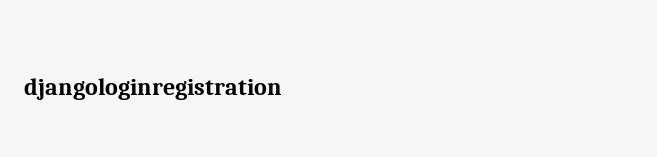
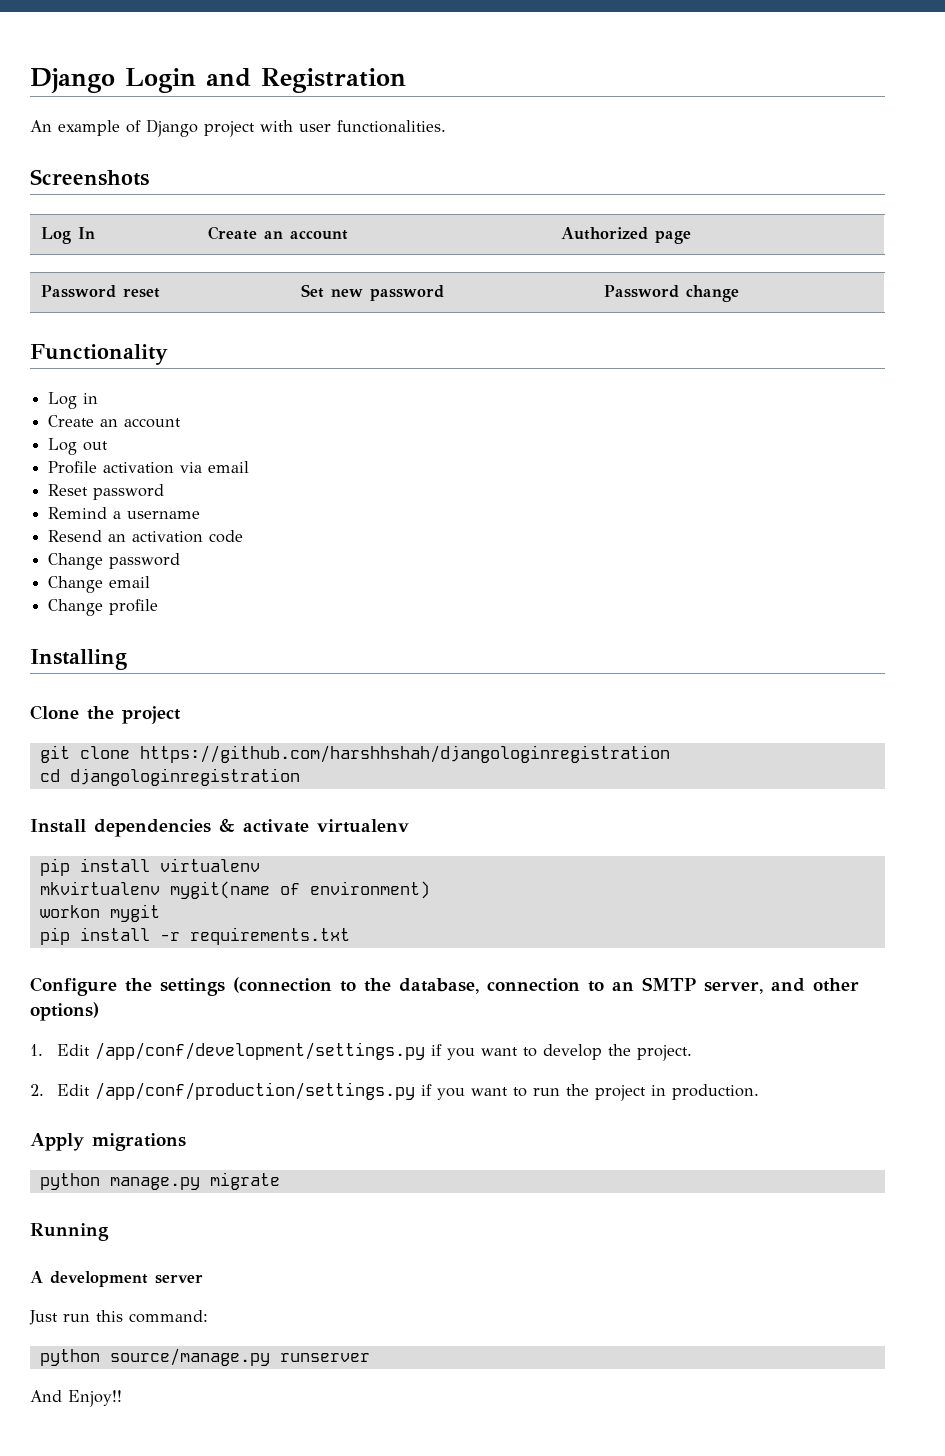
- djangologinregistration
+ Django Login and Registration
+ An example of Django project with user functionalities.
+ Screenshots
+ Log In | Create an account | Authorized page
+ Password reset | Set new password | Password change
+ Functionality
+ Log in
+ Create an account
+ Log out
+ Profile activation via email
+ Reset password
+ Remind a username
+ Resend an activation code
+ Change password
+ Change email
+ Change profile
+ Installing
+ Clone the project
+ git clone https://github.com/harshhshah/djangologinregistration
+ cd djangologinregistration
+ Install dependencies & activate virtualenv
+ pip install virtualenv
+ mkvirtualenv mygit(name of environment)
+ workon mygit
+ pip install -r requirements.txt
+ Configure the settings (connection to the database, connection to an SMTP server, and other options)
+ 1. Edit /app/conf/development/settings.py if you want to develop the project.
+ 2. Edit /app/conf/production/settings.py if you want to run the project in production.
+ Apply migrations
+ python manage.py migrate
+ Running
+ A development server
+ Just run this command:
+ python source/manage.py runserver
+ And Enjoy!!

